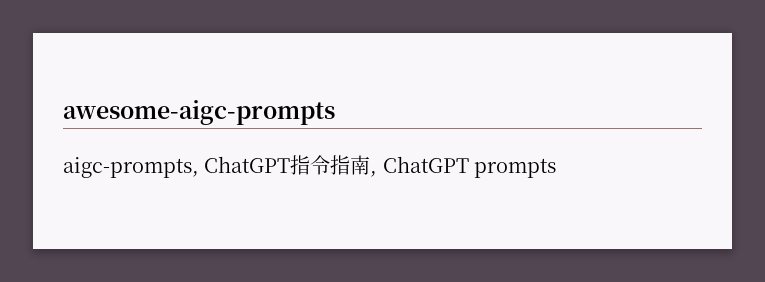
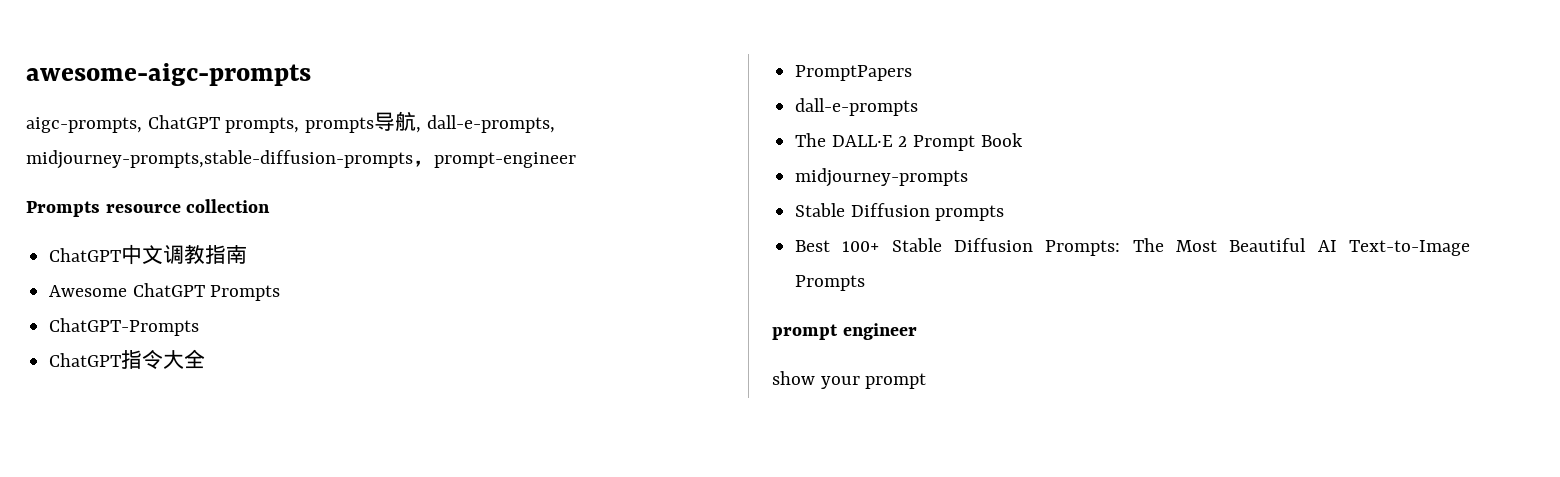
- aigc-prompts, ChatGPT指令指南, ChatGPT prompts
+ aigc-prompts, ChatGPT prompts, prompts导航, dall-e-prompts, midjourney-prompts,stable-diffusion-prompts，prompt-engineer
+ Prompts resource collection
+ ChatGPT中文调教指南
+ Awesome ChatGPT Prompts
+ ChatGPT-Prompts
+ ChatGPT指令大全
+ PromptPapers
+ dall-e-prompts
+ The DALL·E 2 Prompt Book
+ midjourney-prompts
+ Stable Diffusion prompts
+ Best 100+ Stable Diffusion Prompts: The Most Beautiful AI Text-to-Image Prompts
+ prompt engineer
+ show your prompt

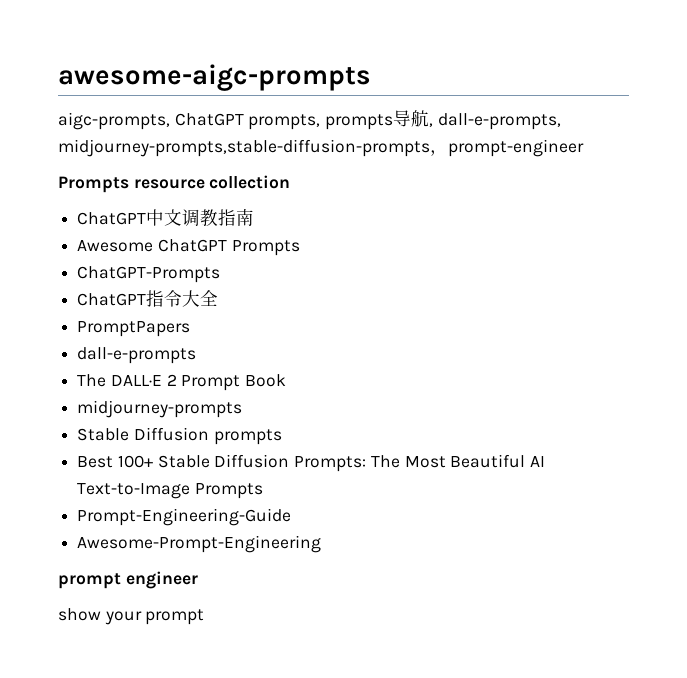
+ Prompt-Engineering-Guide
+ Awesome-Prompt-Engineering

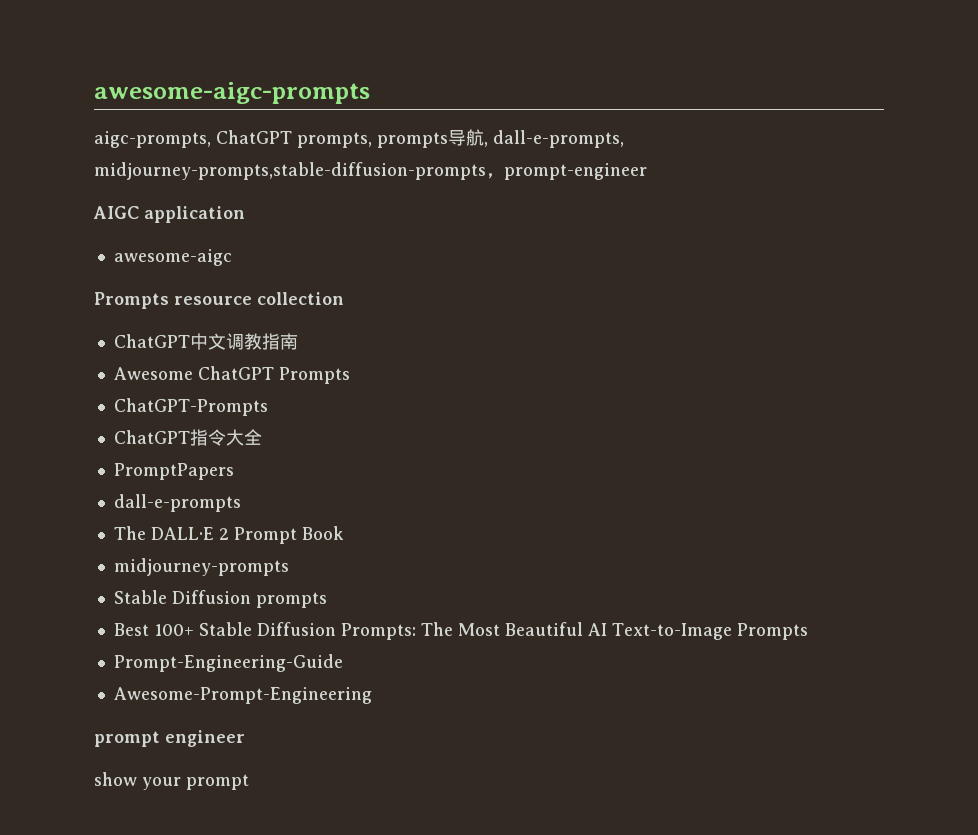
+ AIGC application
+ awesome-aigc

